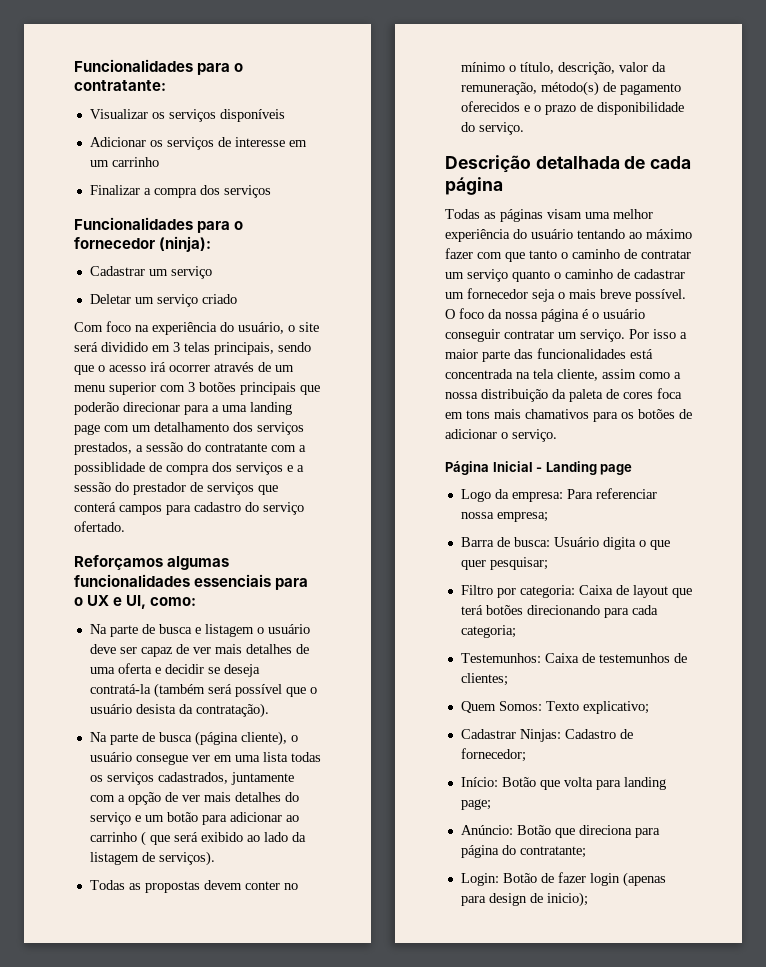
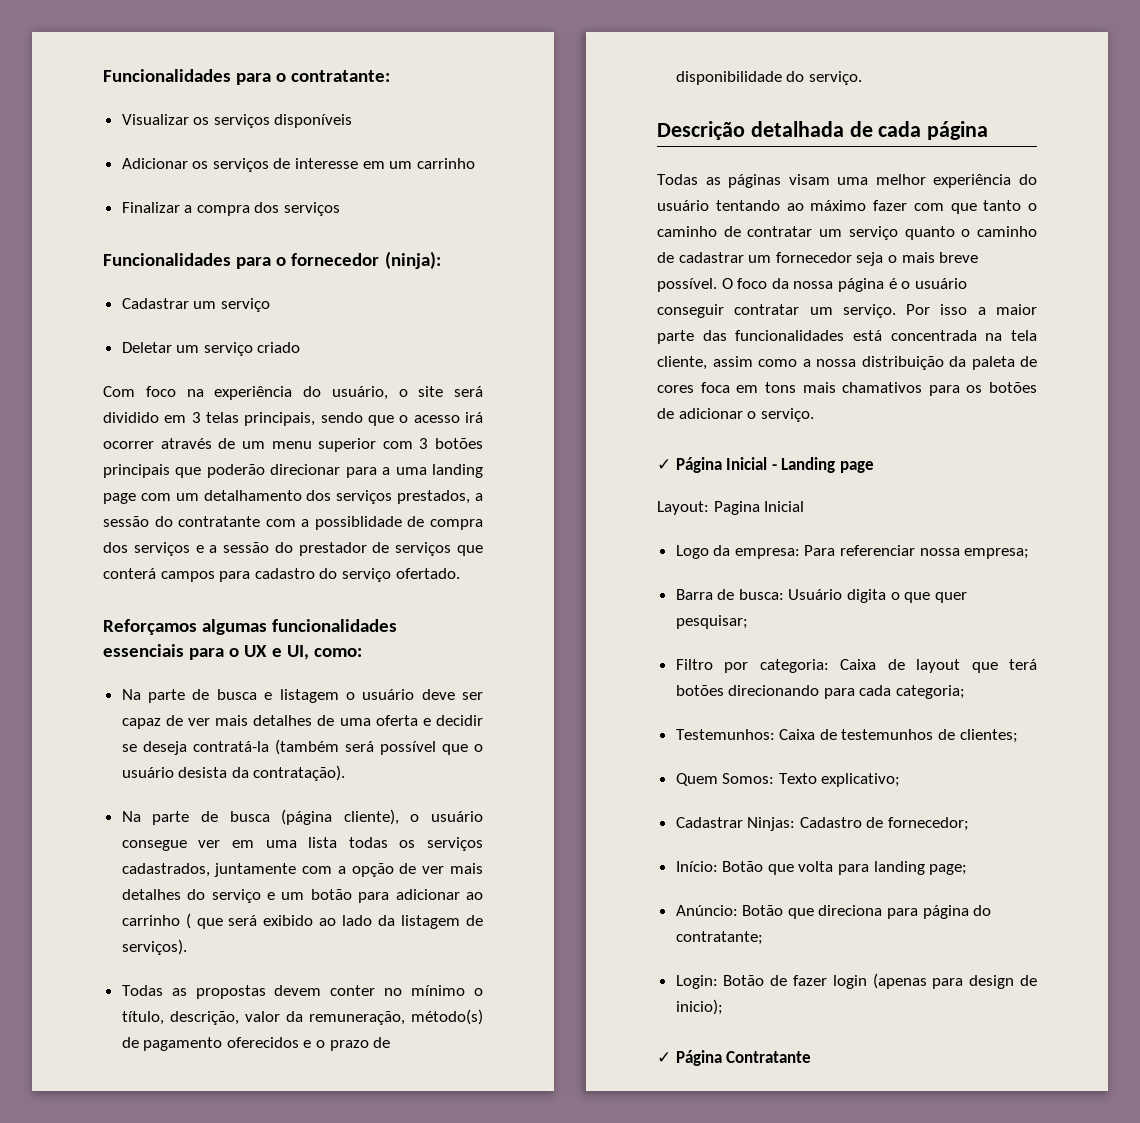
- Página Inicial - Landing page
+ ✓ Página Inicial - Landing page
+ Layout: Pagina Inicial
+ ✓ Página Contratante

